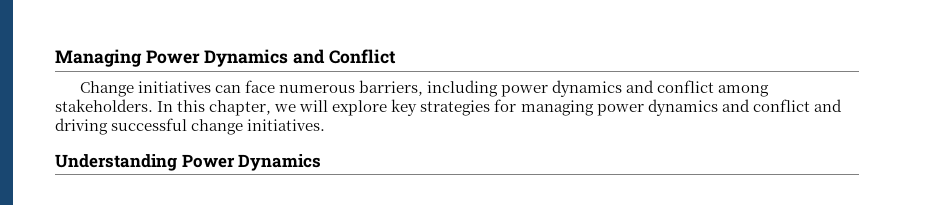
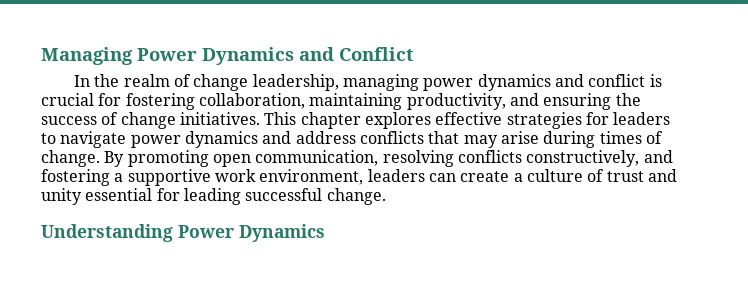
- Change initiatives can face numerous barriers, including power dynamics and conflict among stakeholders. In this chapter, we will explore key strategies for managing power dynamics and conflict and driving successful change initiatives.
+ In the realm of change leadership, managing power dynamics and conflict is crucial for fostering collaboration, maintaining productivity, and ensuring the success of change initiatives. This chapter explores effective strategies for leaders to navigate power dynamics and address conflicts that may arise during times of change. By promoting open communication, resolving conflicts constructively, and fostering a supportive work environment, leaders can create a culture of trust and unity essential for leading successful change.

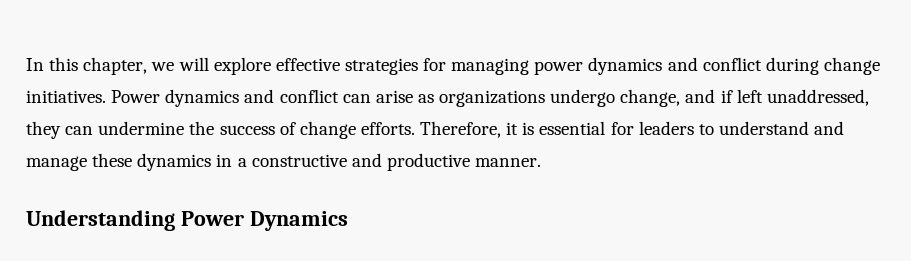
- Managing Power Dynamics and Conflict
- In the realm of change leadership, managing power dynamics and conflict is crucial for fostering collaboration, maintaining productivity, and ensuring the success of change initiatives. This chapter explores effective strategies for leaders to navigate power dynamics and address conflicts that may arise during times of change. By promoting open communication, resolving conflicts constructively, and fostering a supportive work environment, leaders can create a culture of trust and unity essential for leading successful change.
+ In this chapter, we will explore effective strategies for managing power dynamics and conflict during change initiatives. Power dynamics and conflict can arise as organizations undergo change, and if left unaddressed, they can undermine the success of change efforts. Therefore, it is essential for leaders to understand and manage these dynamics in a constructive and productive manner.

